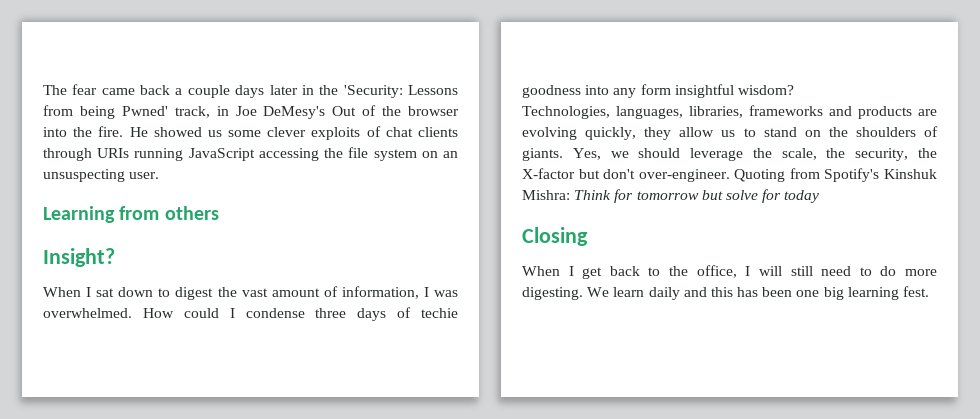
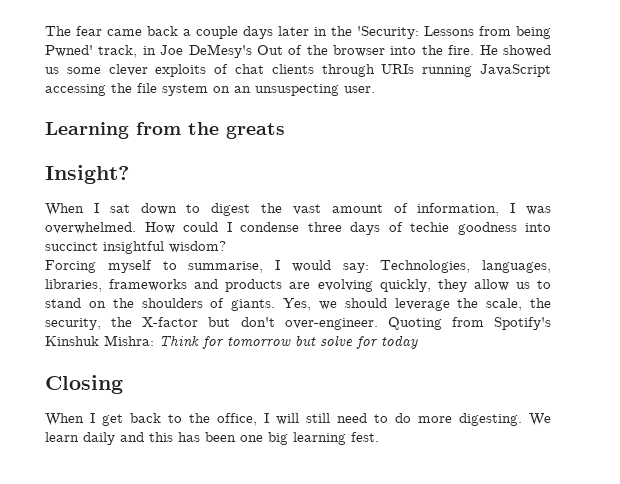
- Learning from others
+ Learning from the greats
- How could I condense three days of techie goodness into any form insightful wisdom?
+ How could I condense three days of techie goodness into succinct insightful wisdom?
- Technologies, languages, libraries, frameworks and products are evolving quickly, they allow us to stand on the shoulders of giants.
+ Forcing myself to summarise, I would say: Technologies, languages, libraries, frameworks and products are evolving quickly, they allow us to stand on the shoulders of giants.

